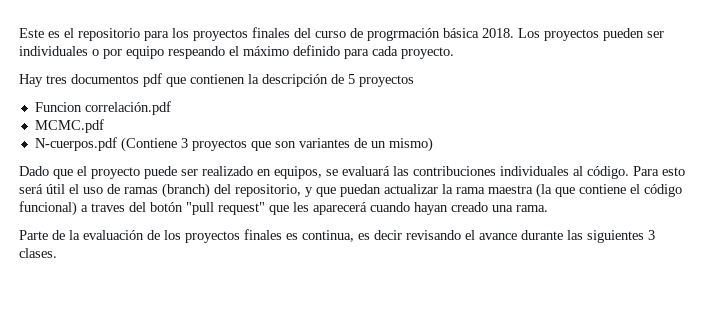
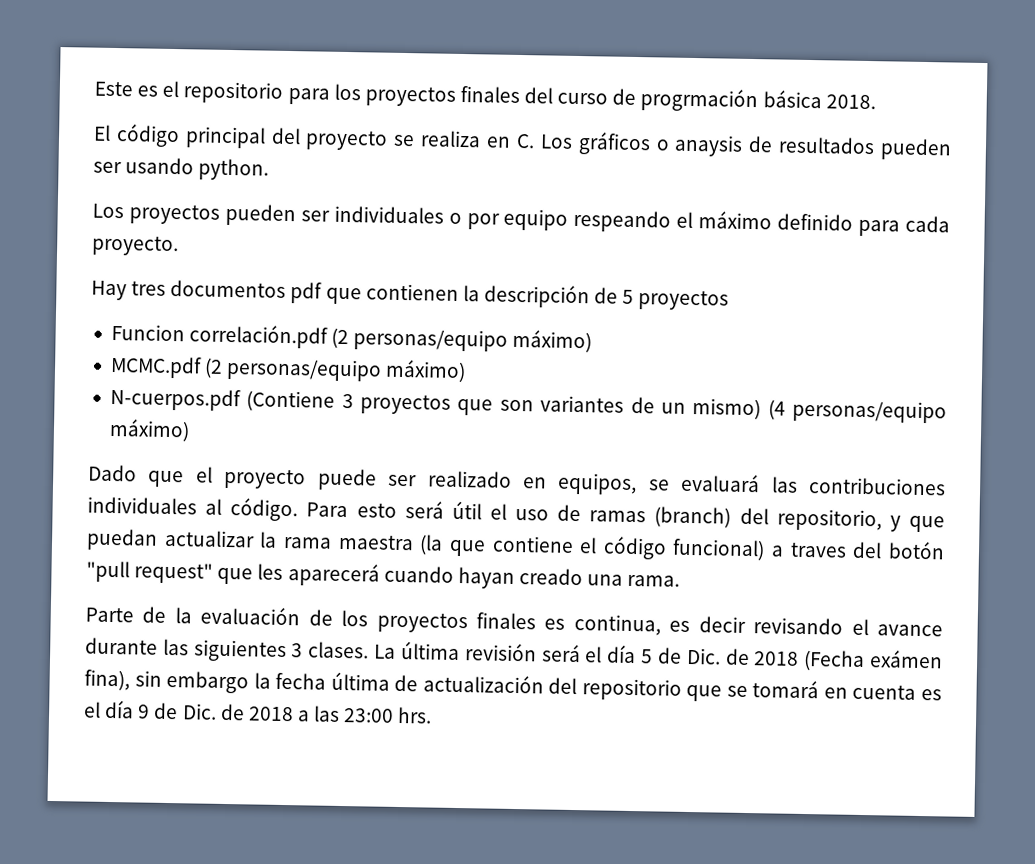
- Este es el repositorio para los proyectos finales del curso de progrmación básica 2018. Los proyectos pueden ser individuales o por equipo respeando el máximo definido para cada proyecto.
+ Este es el repositorio para los proyectos finales del curso de progrmación básica 2018.
+ El código principal del proyecto se realiza en C. Los gráficos o anaysis de resultados pueden ser usando python.
+ Los proyectos pueden ser individuales o por equipo respeando el máximo definido para cada proyecto.
- Funcion correlación.pdf
- MCMC.pdf
+ Funcion correlación.pdf (2 personas/equipo máximo)
+ MCMC.pdf (2 personas/equipo máximo)
- N-cuerpos.pdf (Contiene 3 proyectos que son variantes de un mismo)
+ N-cuerpos.pdf (Contiene 3 proyectos que son variantes de un mismo) (4 personas/equipo máximo)
+ La última revisión será el día 5 de Dic. de 2018 (Fecha exámen fina), sin embargo la fecha última de actualización del repositorio que se tomará en cuenta es el día 9 de Dic. de 2018 a las 23:00 hrs.

